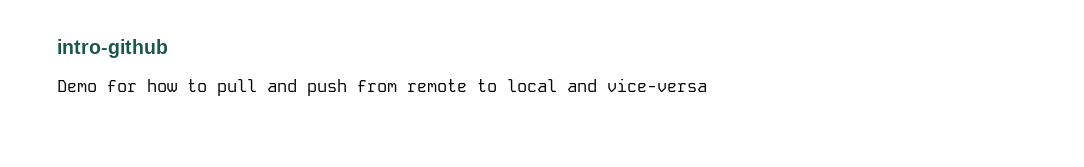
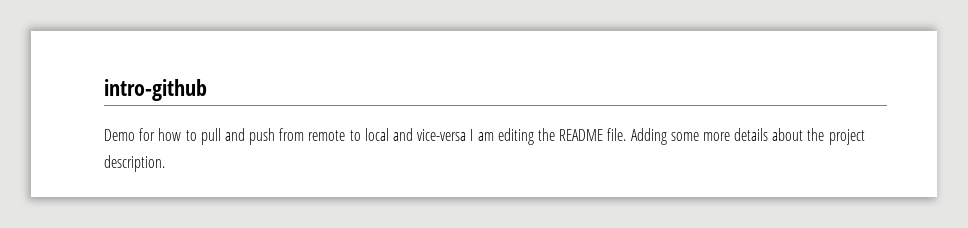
- Demo for how to pull and push from remote to local and vice-versa
+ Demo for how to pull and push from remote to local and vice-versa I am editing the README file. Adding some more details about the project description.

